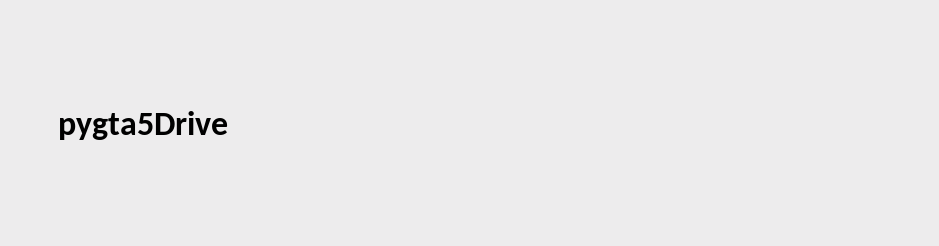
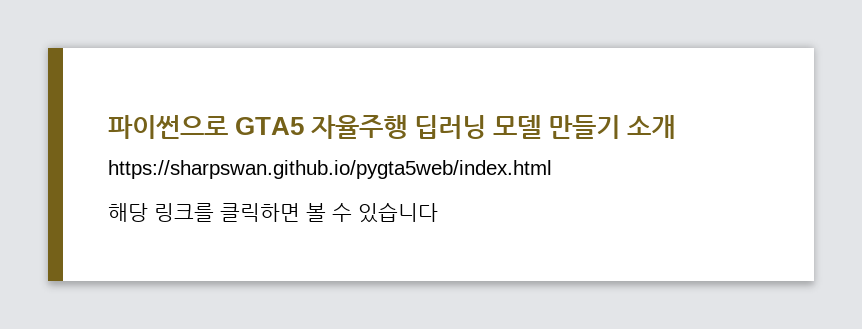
- pygta5Drive
+ 파이썬으로 GTA5 자율주행 딥러닝 모델 만들기 소개
+ https://sharpswan.github.io/pygta5web/index.html
+ 해당 링크를 클릭하면 볼 수 있습니다

